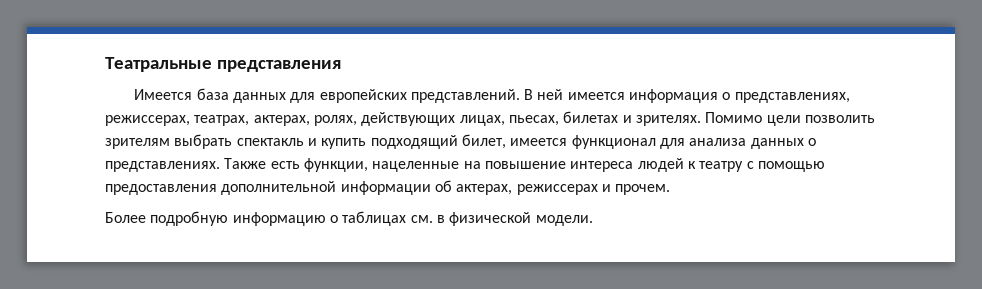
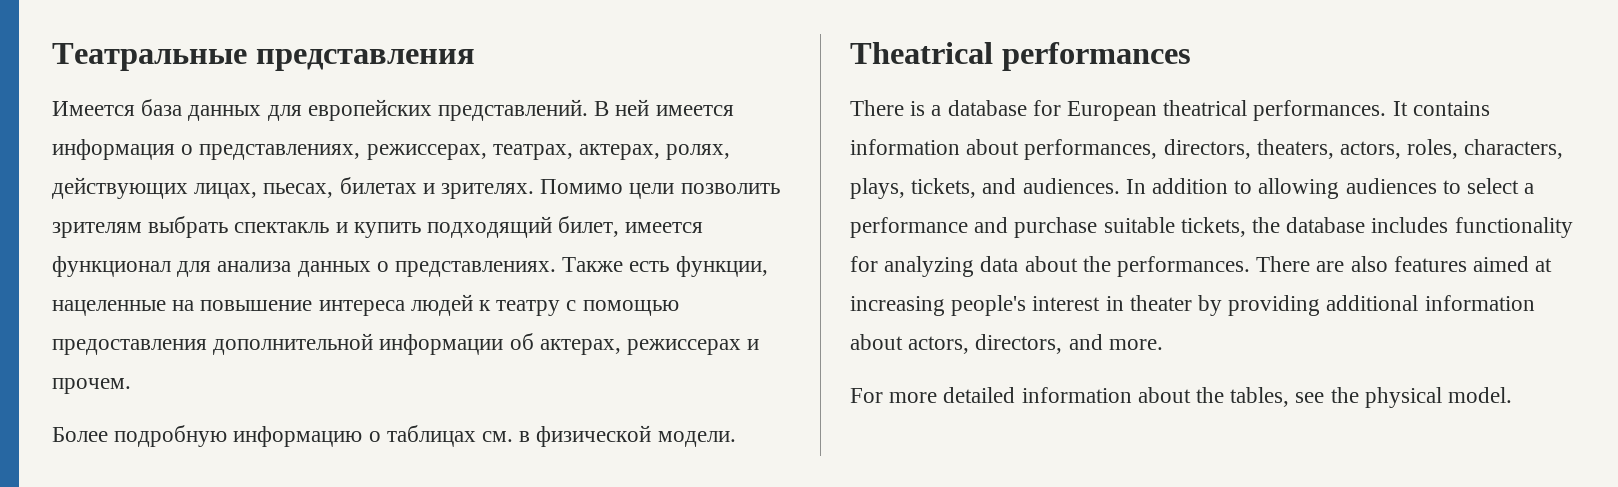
+ Theatrical performances
+ There is a database for European theatrical performances. It contains information about performances, directors, theaters, actors, roles, characters, plays, tickets, and audiences. In addition to allowing audiences to select a performance and purchase suitable tickets, the database includes functionality for analyzing data about the performances. There are also features aimed at increasing people's interest in theater by providing additional information about actors, directors, and more.
+ For more detailed information about the tables, see the physical model.

